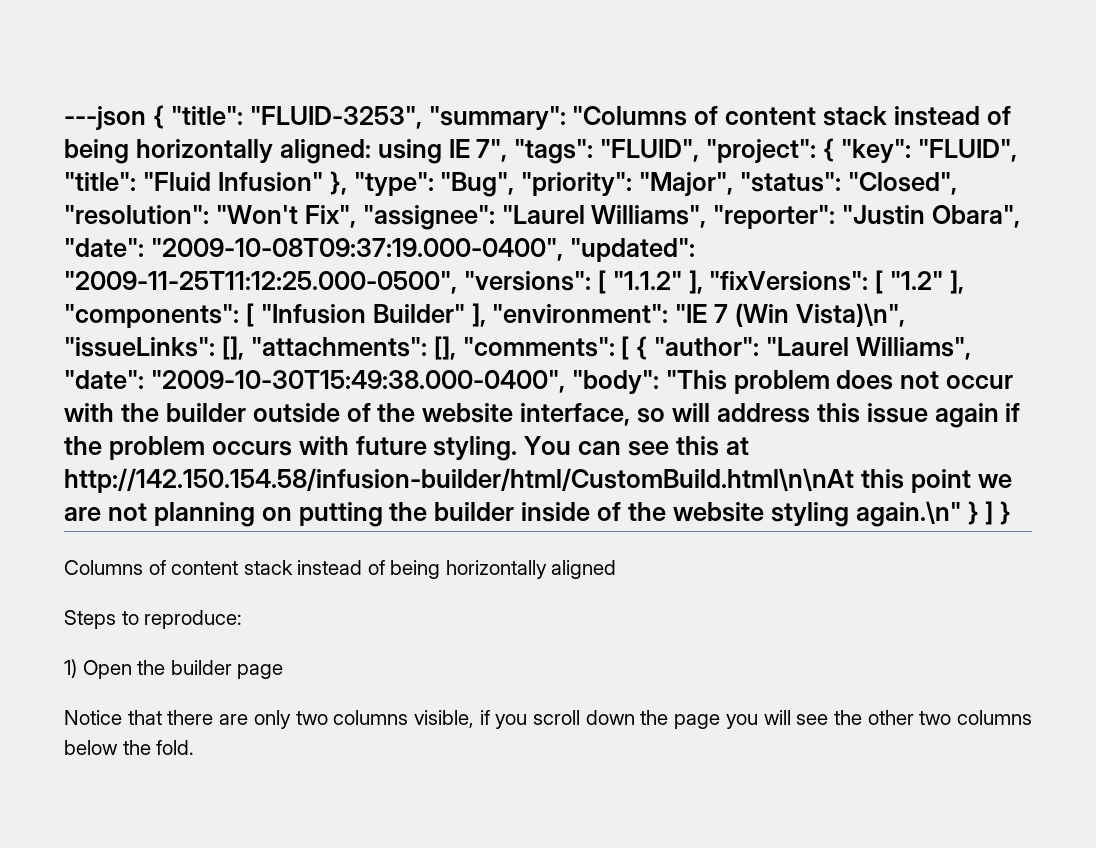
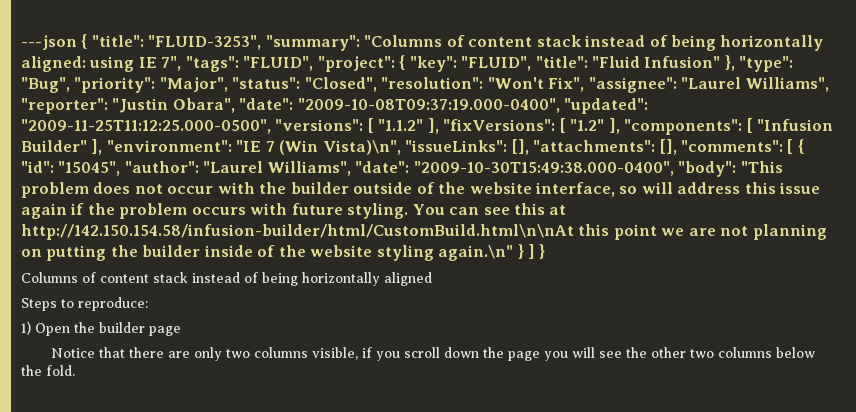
- [ { "author":
+ [ { "id": "15045", "author":

